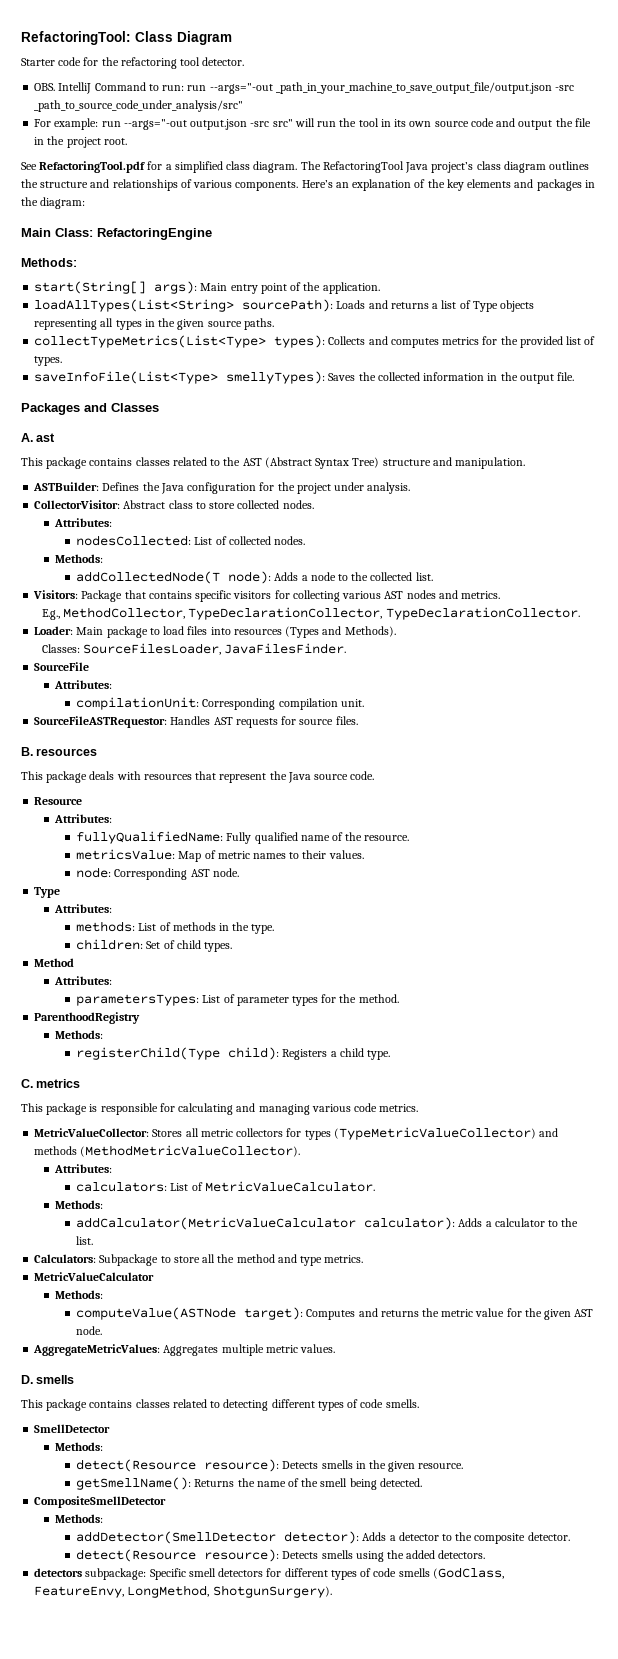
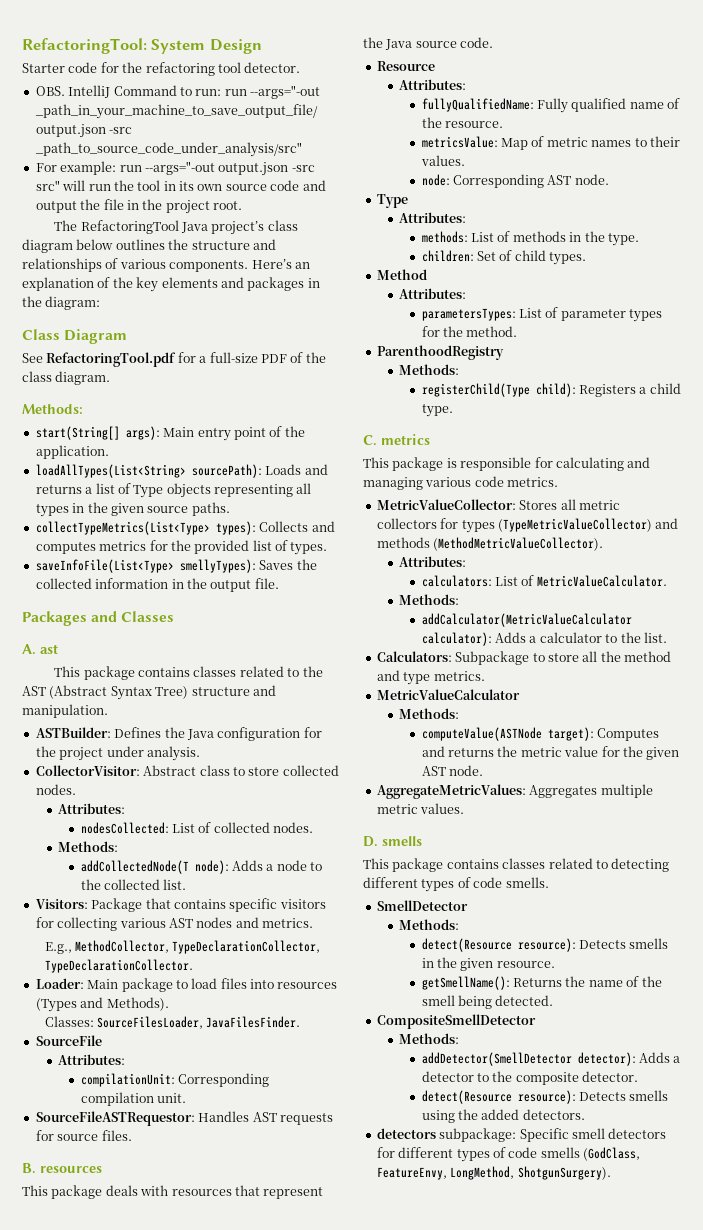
- RefactoringTool: Class Diagram
+ RefactoringTool: System Design
- See RefactoringTool.pdf for a simplified class diagram. The RefactoringTool Java project’s class diagram outlines the structure and relationships of various components.
+ The RefactoringTool Java project’s class diagram below outlines the structure and relationships of various components.
- Main Class: RefactoringEngine
+ Class Diagram
+ See RefactoringTool.pdf for a full-size PDF of the class diagram.

